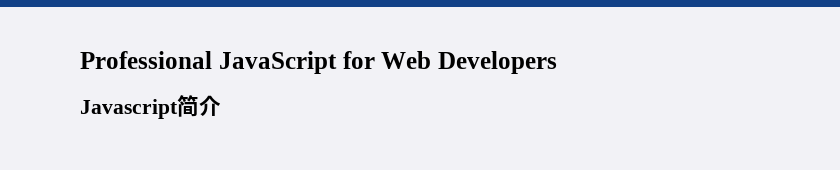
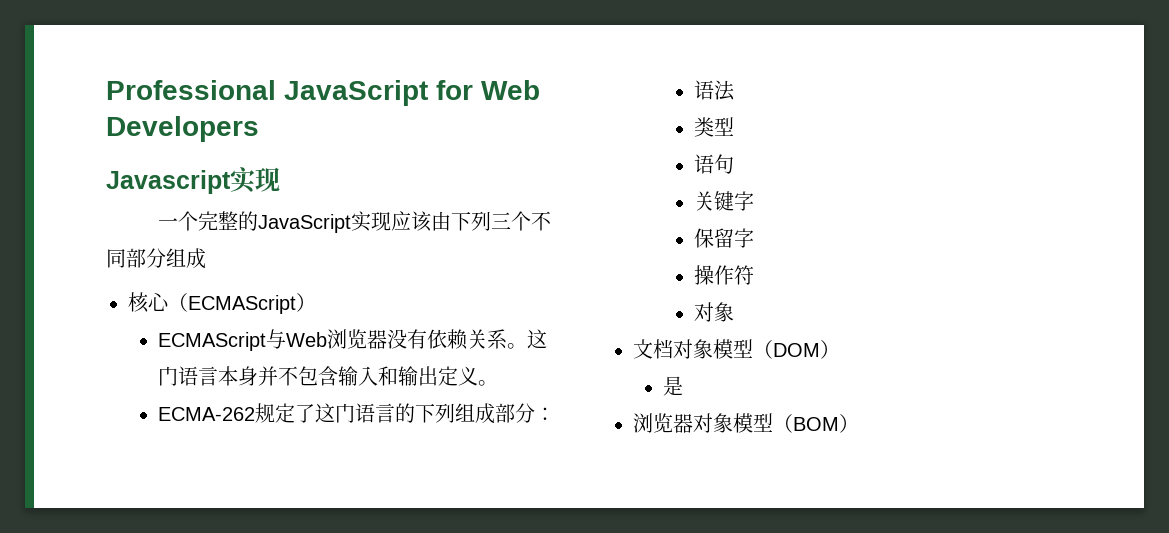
- Javascript简介
+ Javascript实现
+ 一个完整的JavaScript实现应该由下列三个不同部分组成
+ 核心（ECMAScript）
+ ECMAScript与Web浏览器没有依赖关系。这门语言本身并不包含输入和输出定义。
+ ECMA-262规定了这门语言的下列组成部分：
+ 语法
+ 类型
+ 语句
+ 关键字
+ 保留字
+ 操作符
+ 对象
+ 文档对象模型（DOM）
+ 是
+ 浏览器对象模型（BOM）

